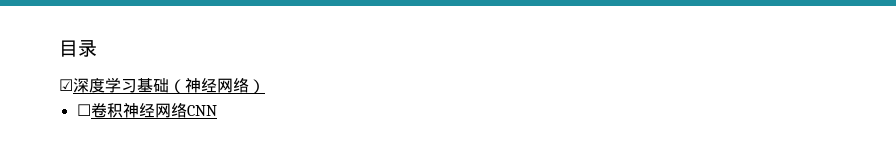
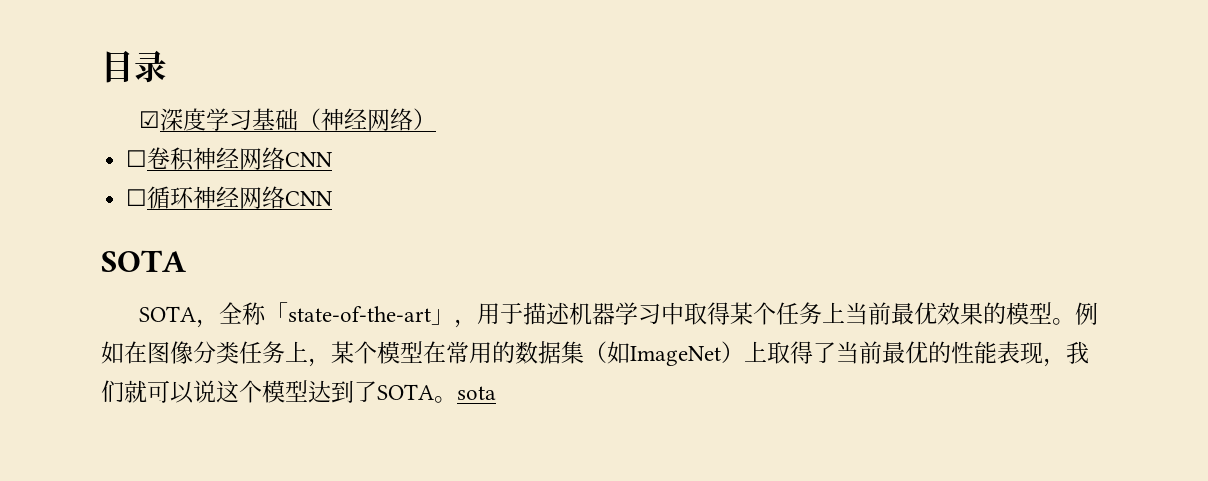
+ ☐循环神经网络CNN
+ SOTA
+ SOTA，全称「state-of-the-art」，用于描述机器学习中取得某个任务上当前最优效果的模型。例如在图像分类任务上，某个模型在常用的数据集（如ImageNet）上取得了当前最优的性能表现，我们就可以说这个模型达到了SOTA。sota

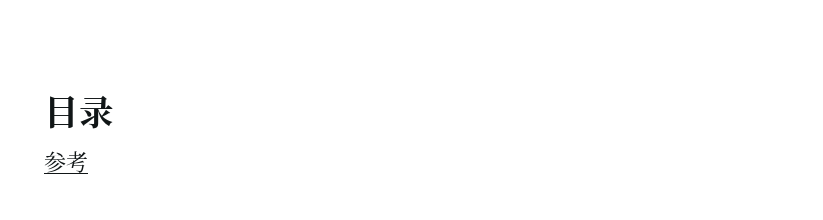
- ☑深度学习基础（神经网络）
- ☐卷积神经网络CNN
- ☐循环神经网络CNN
- SOTA
- SOTA，全称「state-of-the-art」，用于描述机器学习中取得某个任务上当前最优效果的模型。例如在图像分类任务上，某个模型在常用的数据集（如ImageNet）上取得了当前最优的性能表现，我们就可以说这个模型达到了SOTA。sota
+ 参考

